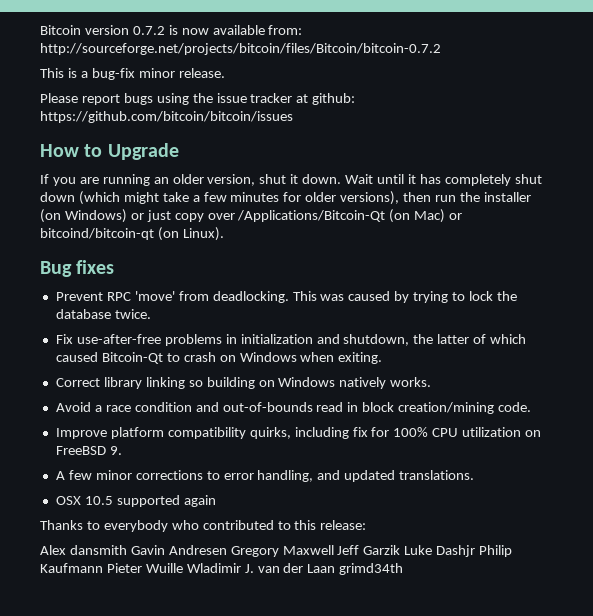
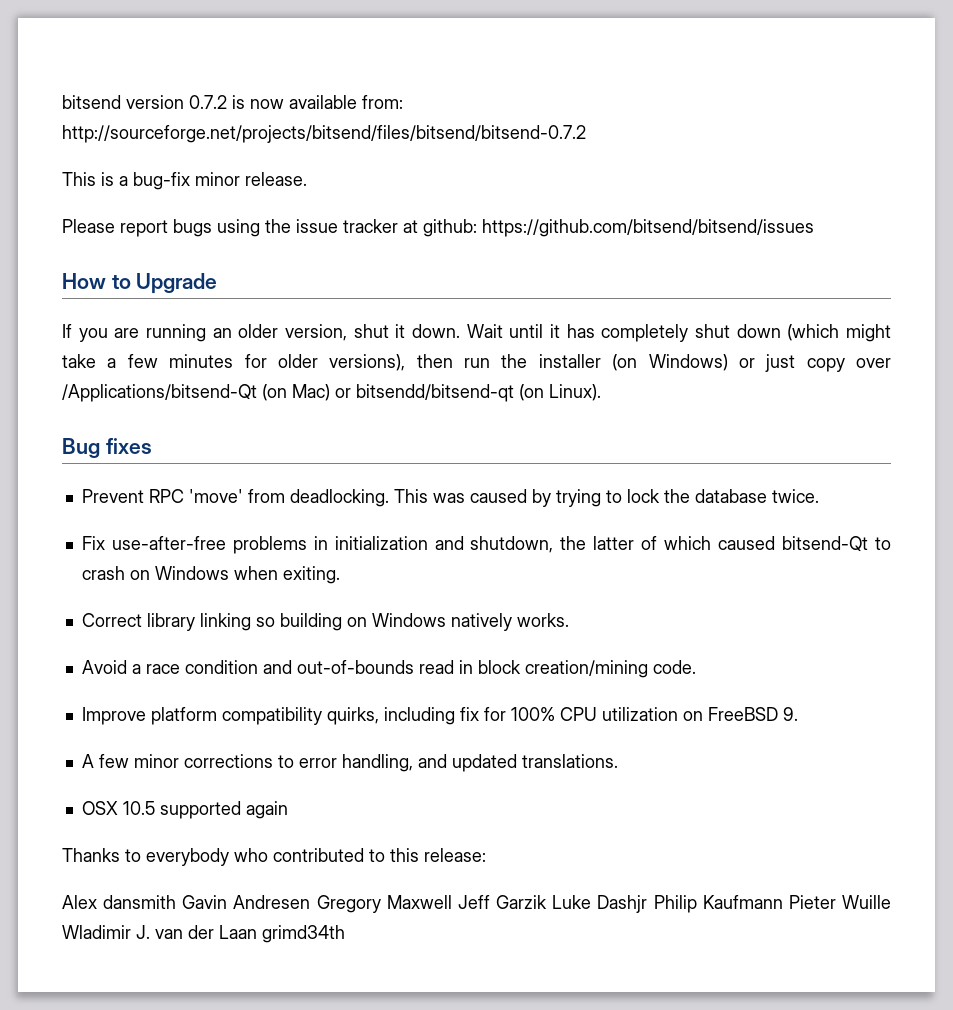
- Bitcoin version 0.7.2 is now available from: http://sourceforge.net/projects/bitcoin/files/Bitcoin/bitcoin-0.7.2
+ bitsend version 0.7.2 is now available from: http://sourceforge.net/projects/bitsend/files/bitsend/bitsend-0.7.2
- Please report bugs using the issue tracker at github: https://github.com/bitcoin/bitcoin/issues
+ Please report bugs using the issue tracker at github: https://github.com/bitsend/bitsend/issues
- Wait until it has completely shut down (which might take a few minutes for older versions), then run the installer (on Windows) or just copy over /Applications/Bitcoin-Qt (on Mac) or bitcoind/bitcoin-qt (on Linux).
+ Wait until it has completely shut down (which might take a few minutes for older versions), then run the installer (on Windows) or just copy over /Applications/bitsend-Qt (on Mac) or bitsendd/bitsend-qt (on Linux).
- Fix use-after-free problems in initialization and shutdown, the latter of which caused Bitcoin-Qt to crash on Windows when exiting.
+ Fix use-after-free problems in initialization and shutdown, the latter of which caused bitsend-Qt to crash on Windows when exiting.

